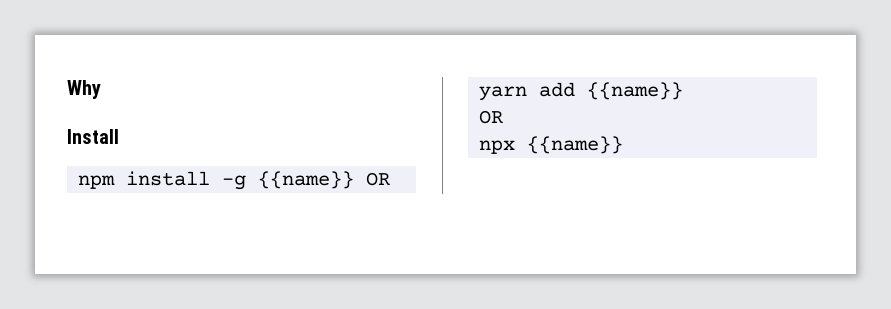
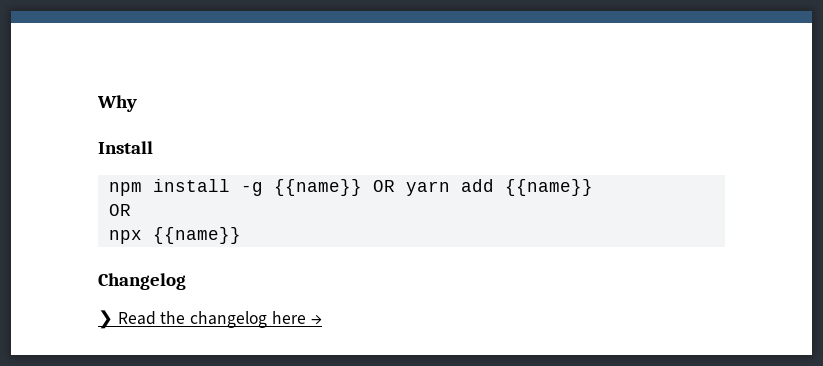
+ Changelog
+ ❯ Read the changelog here →

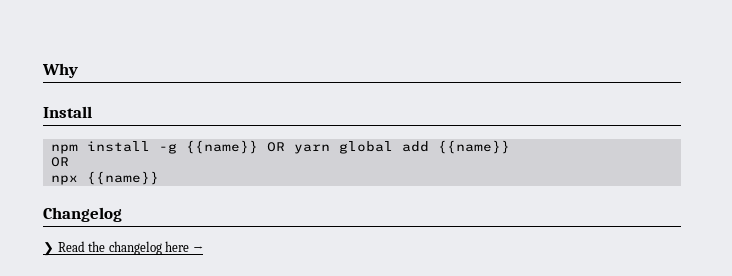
- npm install -g {{name}} OR yarn add {{name}}
+ npm install -g {{name}} OR yarn global add {{name}}

